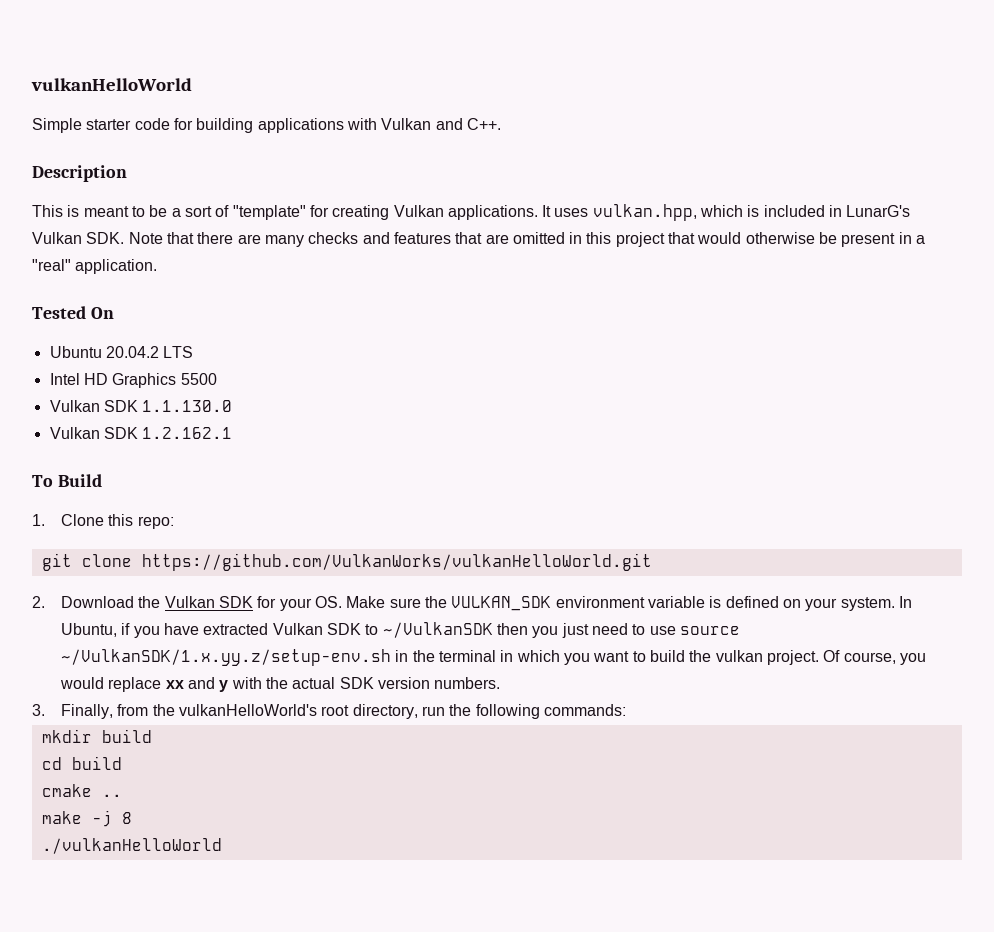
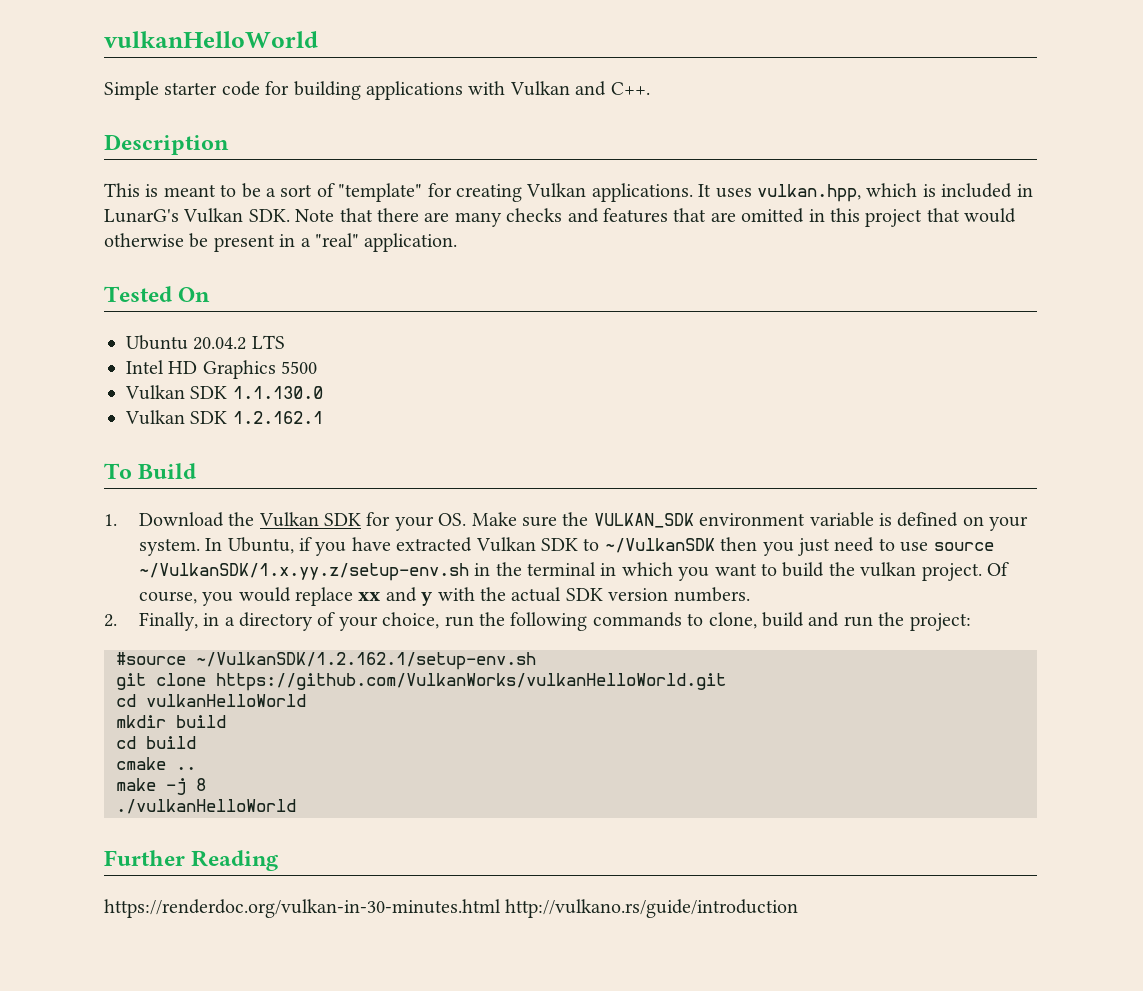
- 1. Clone this repo:
- git clone https://github.com/VulkanWorks/vulkanHelloWorld.git
- 2. Download the Vulkan SDK for your OS. Make sure the VULKAN_SDK environment variable is defined on your system.
+ 1. Download the Vulkan SDK for your OS. Make sure the VULKAN_SDK environment variable is defined on your system.
- 3. Finally, from the vulkanHelloWorld's root directory, run the following commands:
+ 2. Finally, in a directory of your choice, run the following commands to clone, build and run the project:
+ #source ~/VulkanSDK/1.2.162.1/setup-env.sh
+ git clone https://github.com/VulkanWorks/vulkanHelloWorld.git
+ cd vulkanHelloWorld
+ Further Reading
+ https://renderdoc.org/vulkan-in-30-minutes.html http://vulkano.rs/guide/introduction

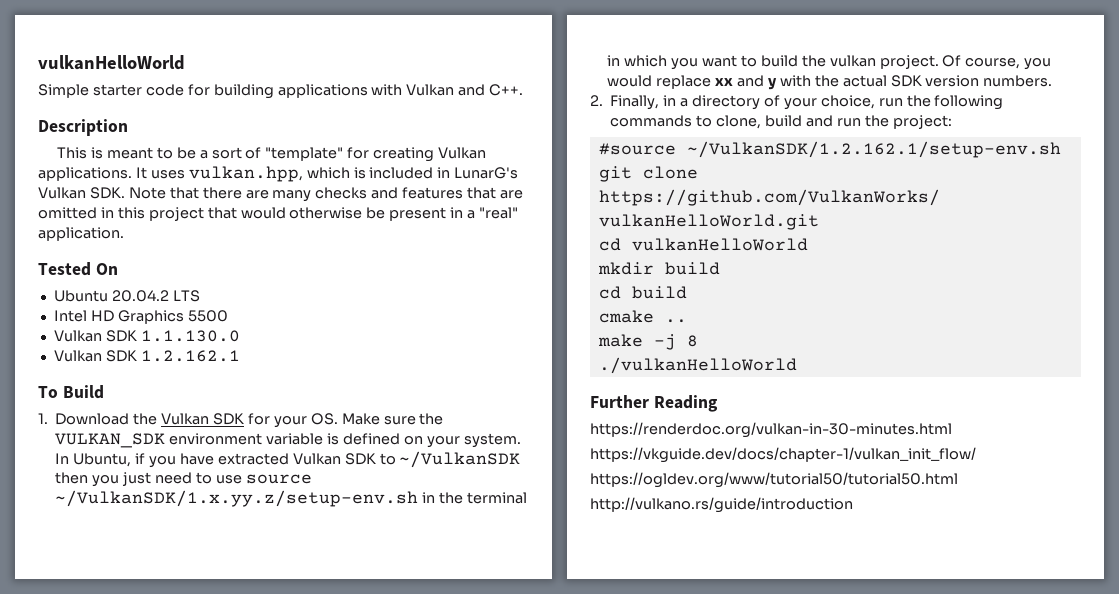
- https://renderdoc.org/vulkan-in-30-minutes.html http://vulkano.rs/guide/introduction
+ https://renderdoc.org/vulkan-in-30-minutes.html
+ https://vkguide.dev/docs/chapter-1/vulkan_init_flow/
+ https://ogldev.org/www/tutorial50/tutorial50.html
+ http://vulkano.rs/guide/introduction

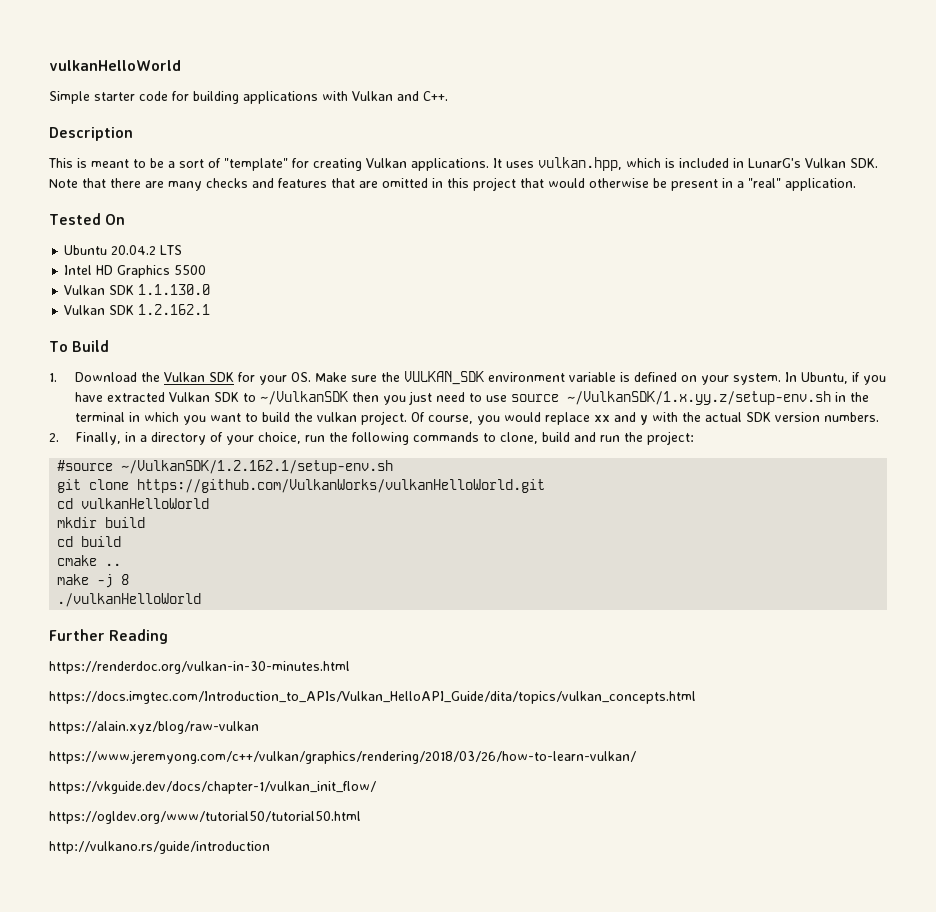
+ https://docs.imgtec.com/Introduction_to_APIs/Vulkan_HelloAPI_Guide/dita/topics/vulkan_concepts.html
+ https://alain.xyz/blog/raw-vulkan
+ https://www.jeremyong.com/c++/vulkan/graphics/rendering/2018/03/26/how-to-learn-vulkan/

